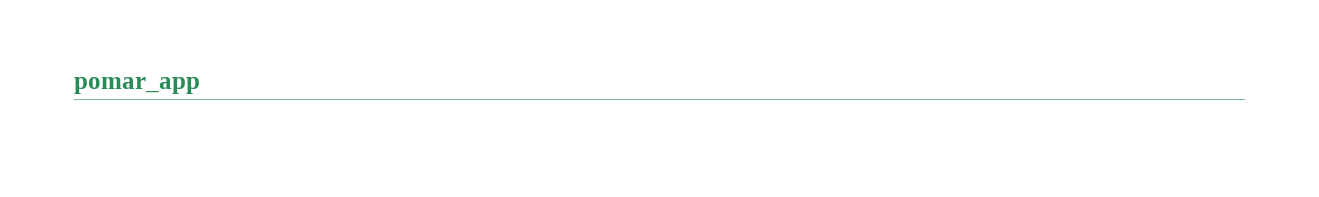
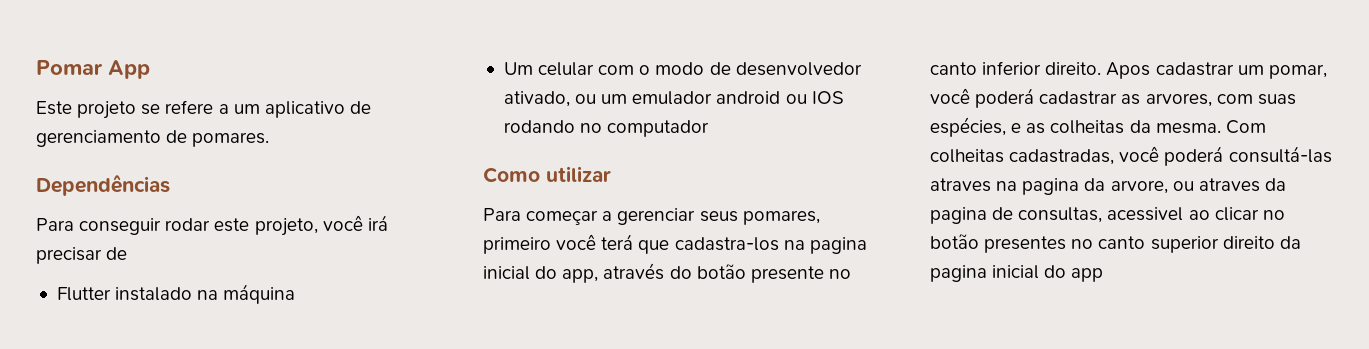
- pomar_app
+ Pomar App
+ Este projeto se refere a um aplicativo de gerenciamento de pomares.
+ Dependências
+ Para conseguir rodar este projeto, você irá precisar de
+ Flutter instalado na máquina
+ Um celular com o modo de desenvolvedor ativado, ou um emulador android ou IOS rodando no computador
+ Como utilizar
+ Para começar a gerenciar seus pomares, primeiro você terá que cadastra-los na pagina inicial do app, através do botão presente no canto inferior direito. Apos cadastrar um pomar, você poderá cadastrar as arvores, com suas espécies, e as colheitas da mesma. Com colheitas cadastradas, você poderá consultá-las atraves na pagina da arvore, ou atraves da pagina de consultas, acessivel ao clicar no botão presentes no canto superior direito da pagina inicial do app

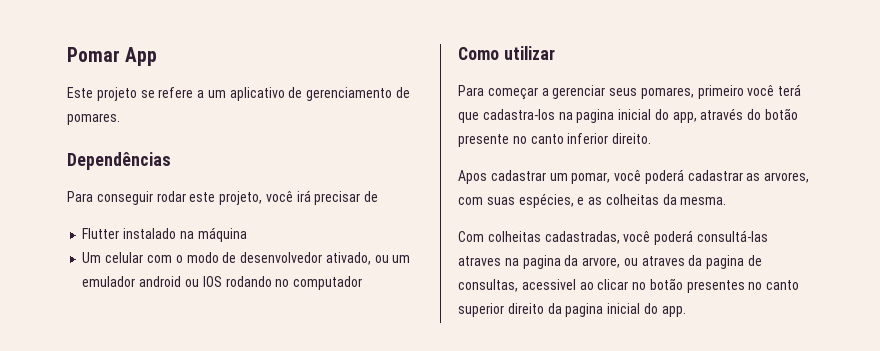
- Para começar a gerenciar seus pomares, primeiro você terá que cadastra-los na pagina inicial do app, através do botão presente no canto inferior direito. Apos cadastrar um pomar, você poderá cadastrar as arvores, com suas espécies, e as colheitas da mesma. Com colheitas cadastradas, você poderá consultá-las atraves na pagina da arvore, ou atraves da pagina de consultas, acessivel ao clicar no botão presentes no canto superior direito da pagina inicial do app
+ Para começar a gerenciar seus pomares, primeiro você terá que cadastra-los na pagina inicial do app, através do botão presente no canto inferior direito.
+ Apos cadastrar um pomar, você poderá cadastrar as arvores, com suas espécies, e as colheitas da mesma.
+ Com colheitas cadastradas, você poderá consultá-las atraves na pagina da arvore, ou atraves da pagina de consultas, acessivel ao clicar no botão presentes no canto superior direito da pagina inicial do app.

